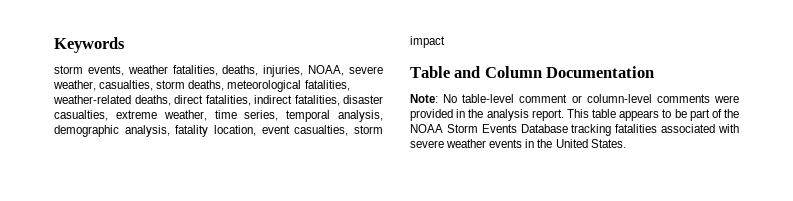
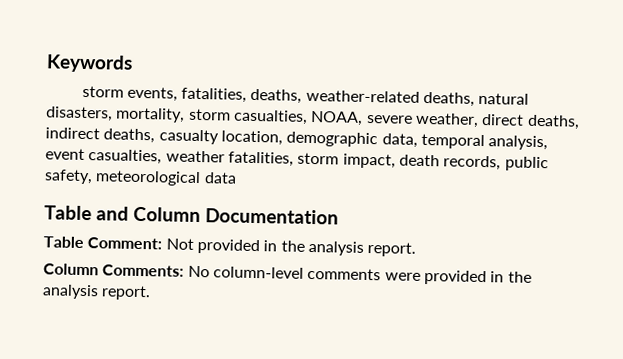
- storm events, weather fatalities, deaths, injuries, NOAA, severe weather, casualties, storm deaths, meteorological fatalities, weather-related deaths, direct fatalities, indirect fatalities, disaster casualties, extreme weather, time series, temporal analysis, demographic analysis, fatality location, event casualties, storm impact
+ storm events, fatalities, deaths, weather-related deaths, natural disasters, mortality, storm casualties, NOAA, severe weather, direct deaths, indirect deaths, casualty location, demographic data, temporal analysis, event casualties, weather fatalities, storm impact, death records, public safety, meteorological data
  Table and Column Documentation
- Note: No table-level comment or column-level comments were provided in the analysis report. This table appears to be part of the NOAA Storm Events Database tracking fatalities associated with severe weather events in the United States.
+ Table Comment: Not provided in the analysis report.
+ Column Comments: No column-level comments were provided in the analysis report.

